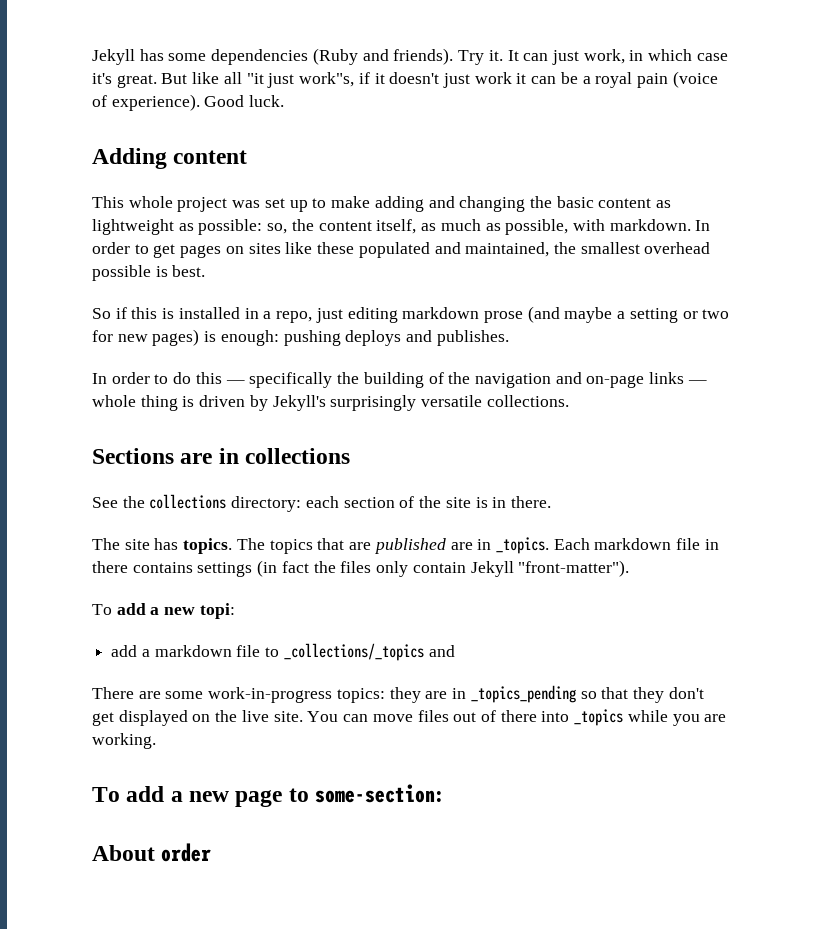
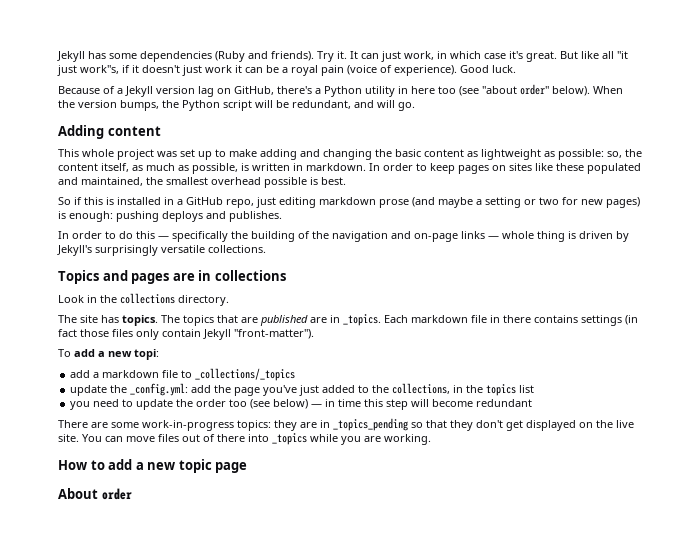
+ Because of a Jekyll version lag on GitHub, there's a Python utility in here too (see "about order" below). When the version bumps, the Python script will be redundant, and will go.
- This whole project was set up to make adding and changing the basic content as lightweight as possible: so, the content itself, as much as possible, with markdown.
+ This whole project was set up to make adding and changing the basic content as lightweight as possible: so, the content itself, as much as possible, is written in markdown.
- In order to get pages on sites like these populated and maintained, the smallest overhead possible is best.
+ In order to keep pages on sites like these populated and maintained, the smallest overhead possible is best.
- So if this is installed in a repo, just editing markdown prose (and maybe a setting or two for new pages) is enough: pushing deploys and publishes.
+ So if this is installed in a GitHub repo, just editing markdown prose (and maybe a setting or two for new pages) is enough: pushing deploys and publishes.
- Sections are in collections
+ Topics and pages are in collections
- See the collections directory: each section of the site is in there.
+ Look in the collections directory.
- Each markdown file in there contains settings (in fact the files only contain Jekyll "front-matter").
+ Each markdown file in there contains settings (in fact those files only contain Jekyll "front-matter").
- add a markdown file to _collections/_topics and
+ add a markdown file to _collections/_topics
+ update the _config.yml: add the page you've just added to the collections, in the topics list
+ you need to update the order too (see below) — in time this step will become redundant
- To add a new page to some-section:
+ How to add a new topic page

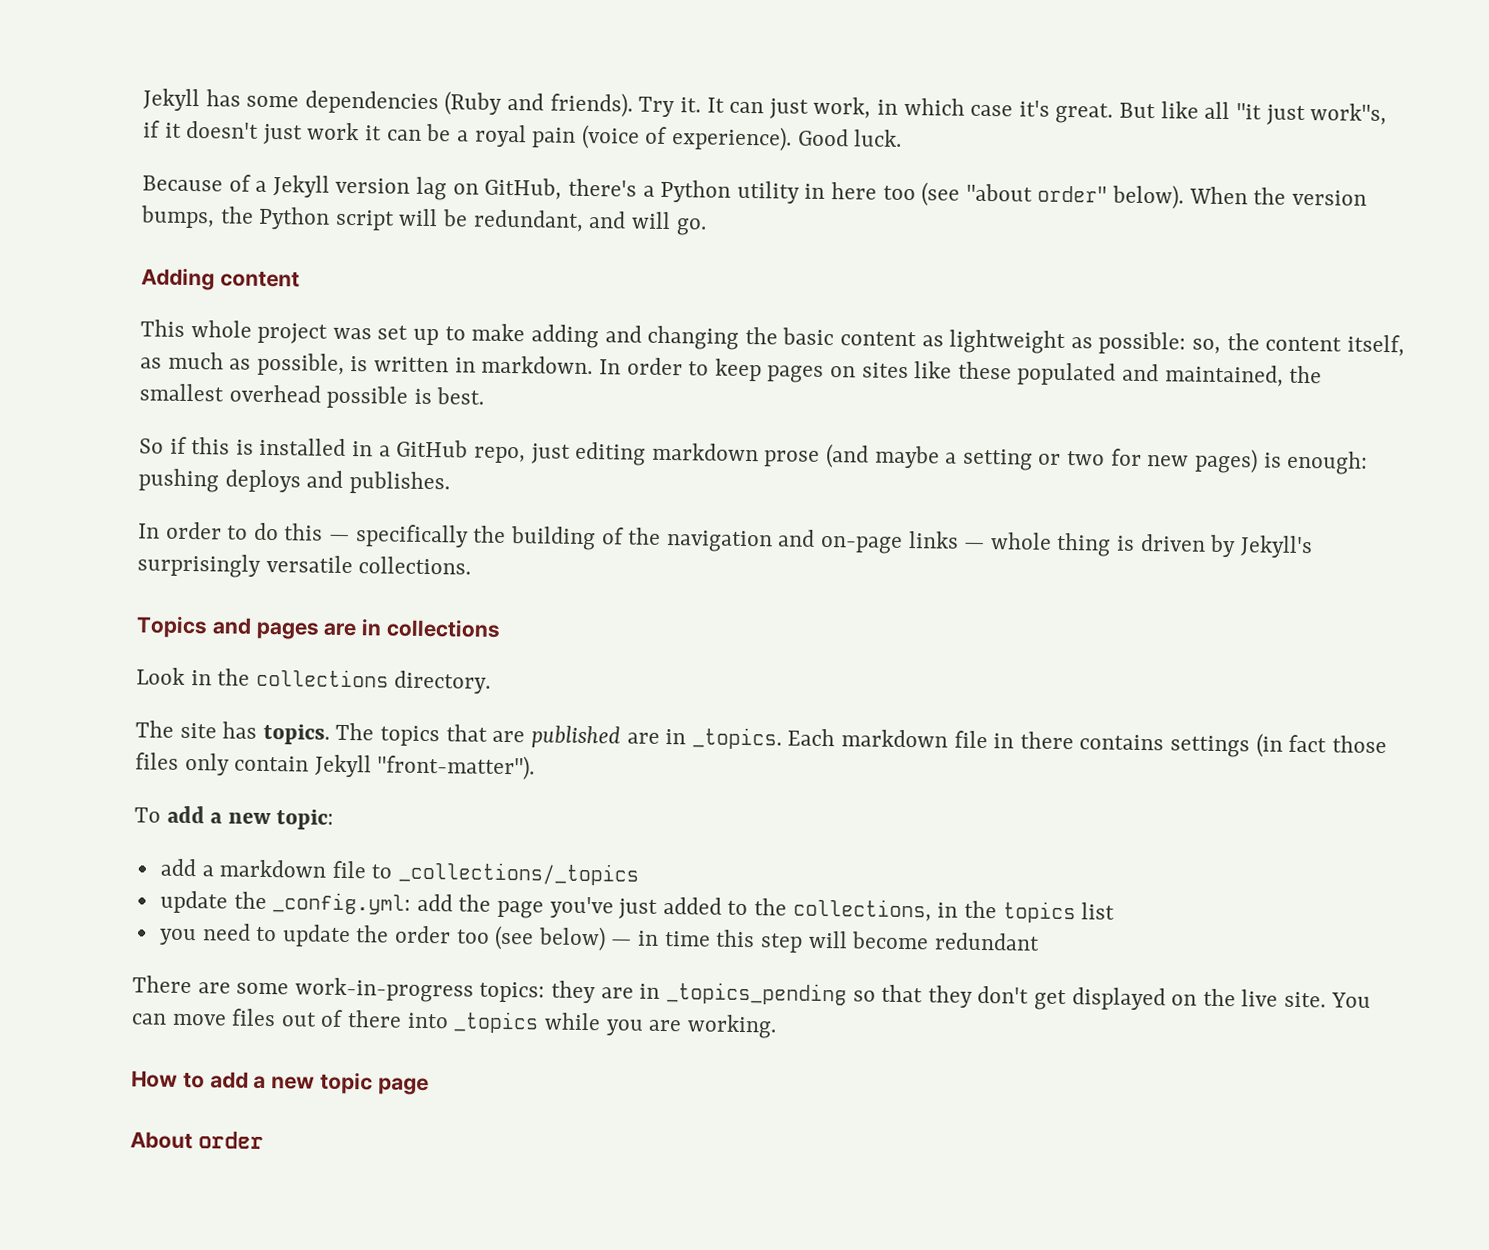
- To add a new topi:
+ To add a new topic:

